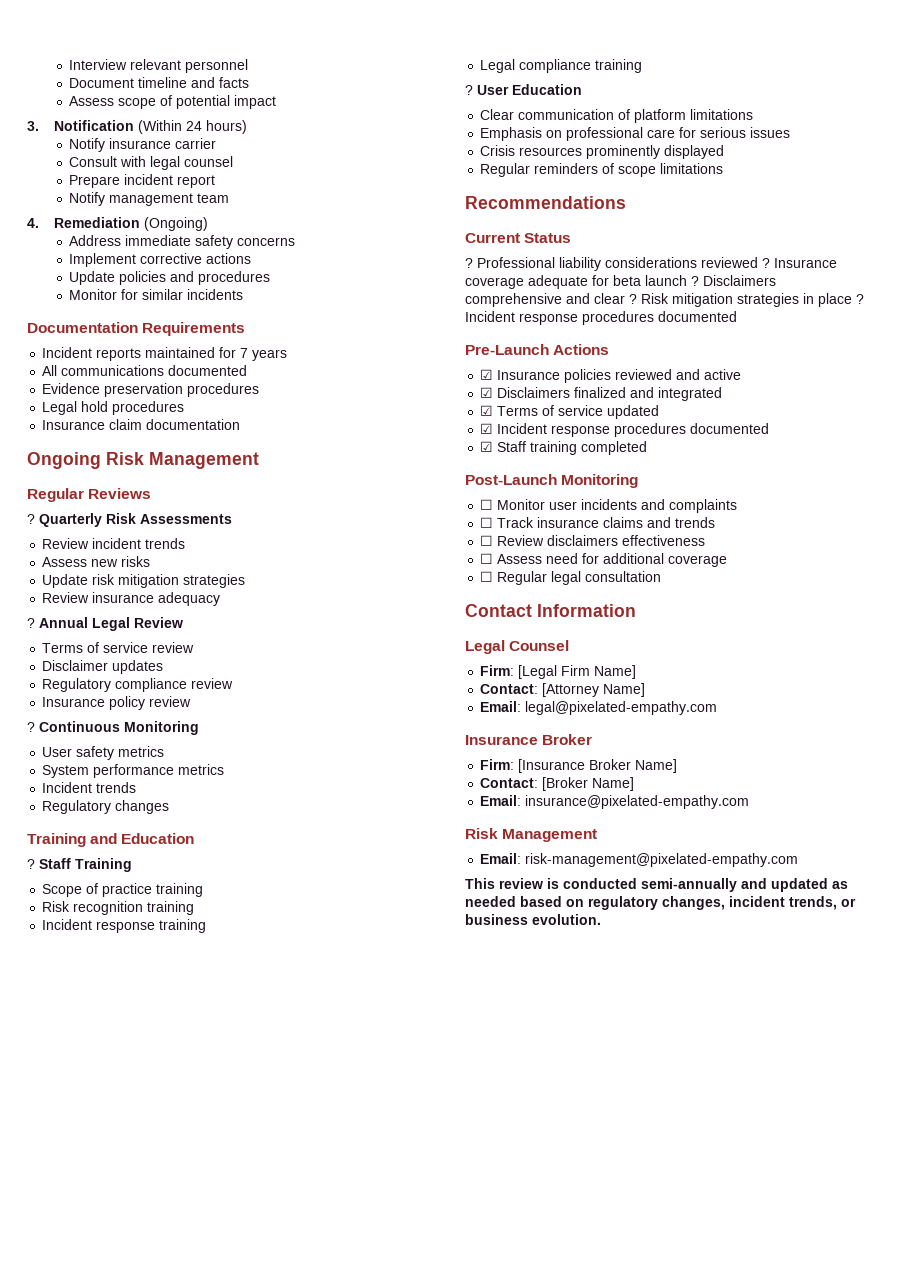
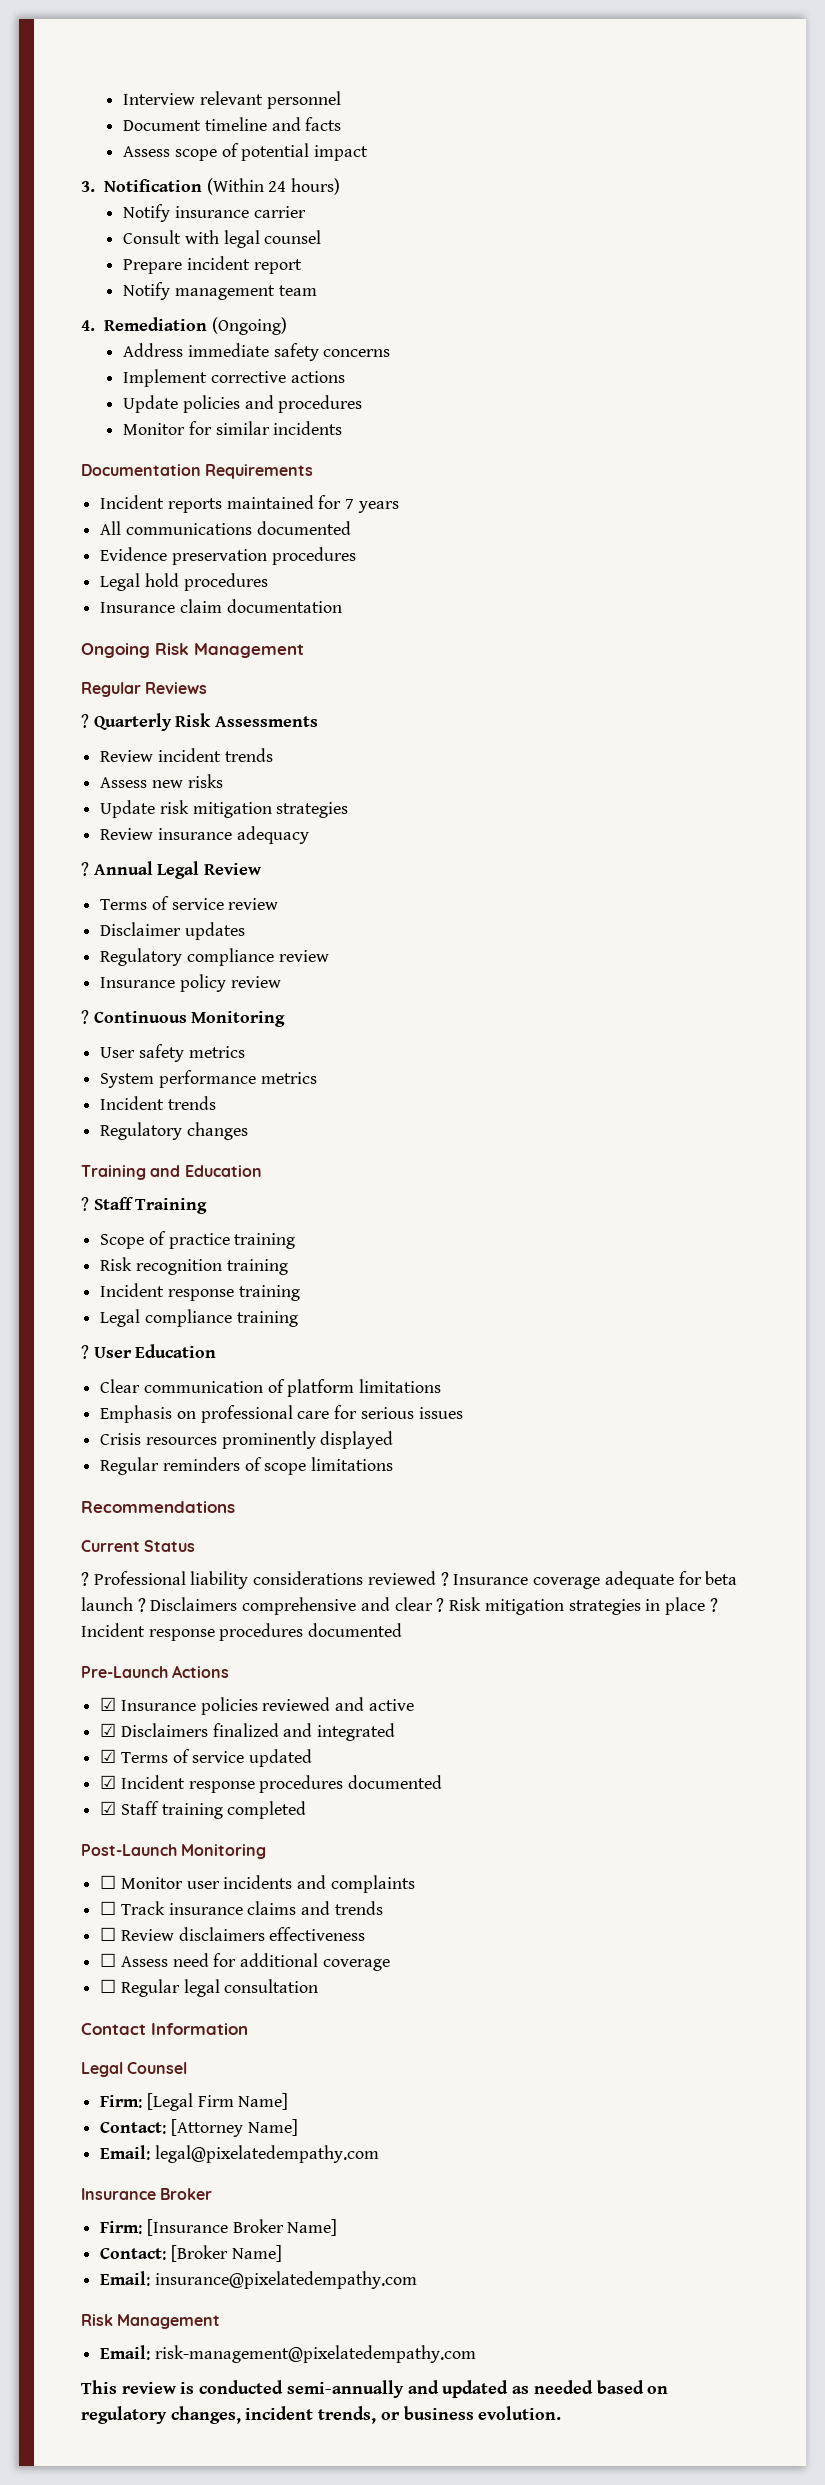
- Email: legal@pixelated-empathy.com
+ Email: legal@pixelatedempathy.com
- Email: insurance@pixelated-empathy.com
+ Email: insurance@pixelatedempathy.com
- Email: risk-management@pixelated-empathy.com
+ Email: risk-management@pixelatedempathy.com

